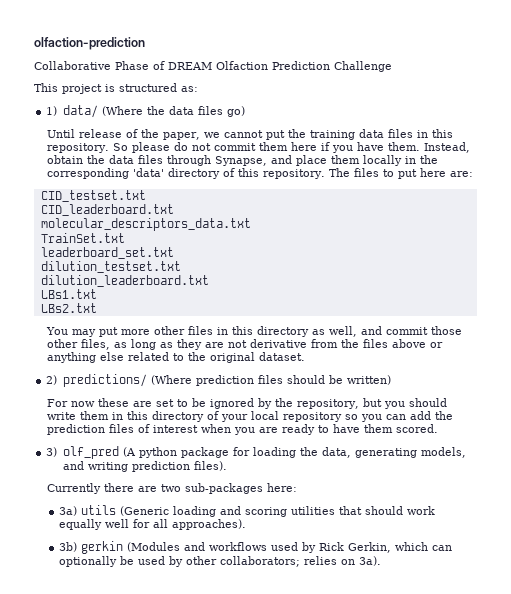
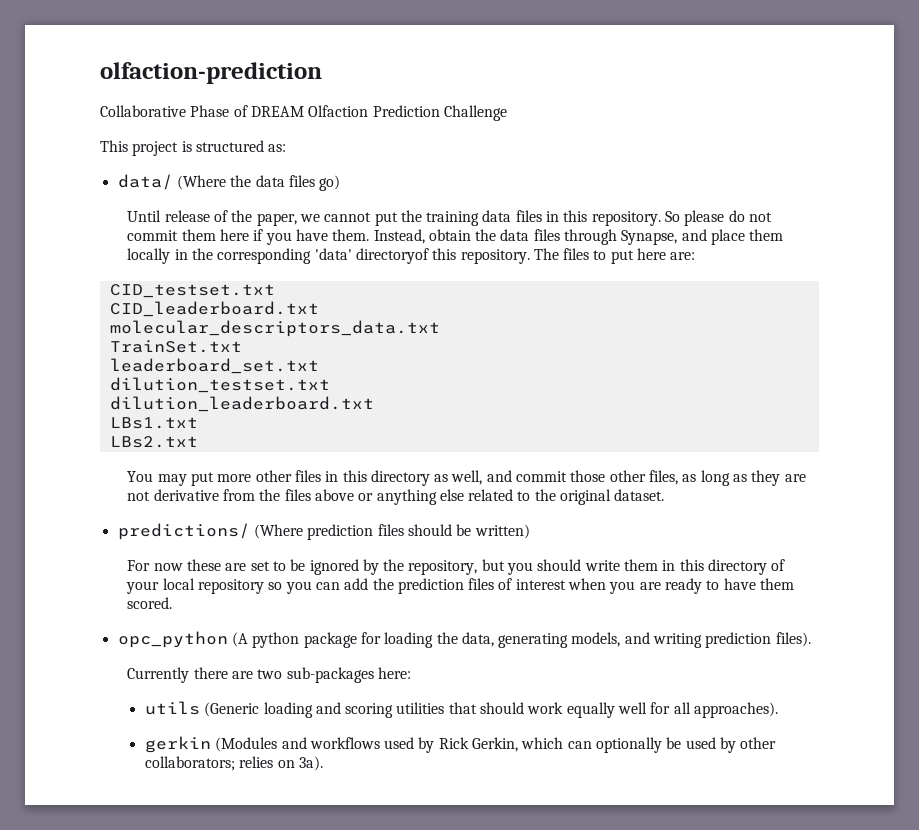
- 1) data/ (Where the data files go)
+ data/ (Where the data files go)
- Instead, obtain the data files through Synapse, and place them locally in the corresponding 'data' directory of this repository.
+ Instead, obtain the data files through Synapse, and place them locally in the corresponding 'data' directoryof this repository.
- 2) predictions/ (Where prediction files should be written)
+ predictions/ (Where prediction files should be written)
- 3) olf_pred (A python package for loading the data, generating models, and writing prediction files).
+ opc_python (A python package for loading the data, generating models, and writing prediction files).
- 3a) utils (Generic loading and scoring utilities that should work equally well for all approaches).
+ utils (Generic loading and scoring utilities that should work equally well for all approaches).
- 3b) gerkin (Modules and workflows used by Rick Gerkin, which can optionally be used by other collaborators; relies on 3a).
+ gerkin (Modules and workflows used by Rick Gerkin, which can optionally be used by other collaborators; relies on 3a).

